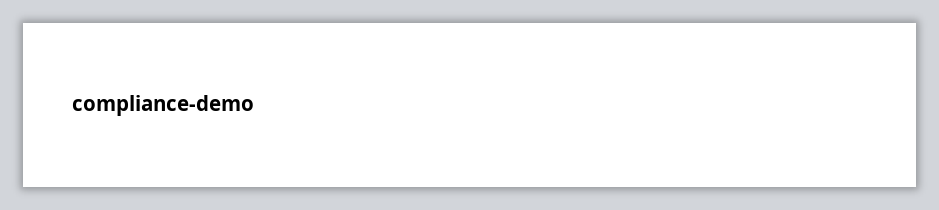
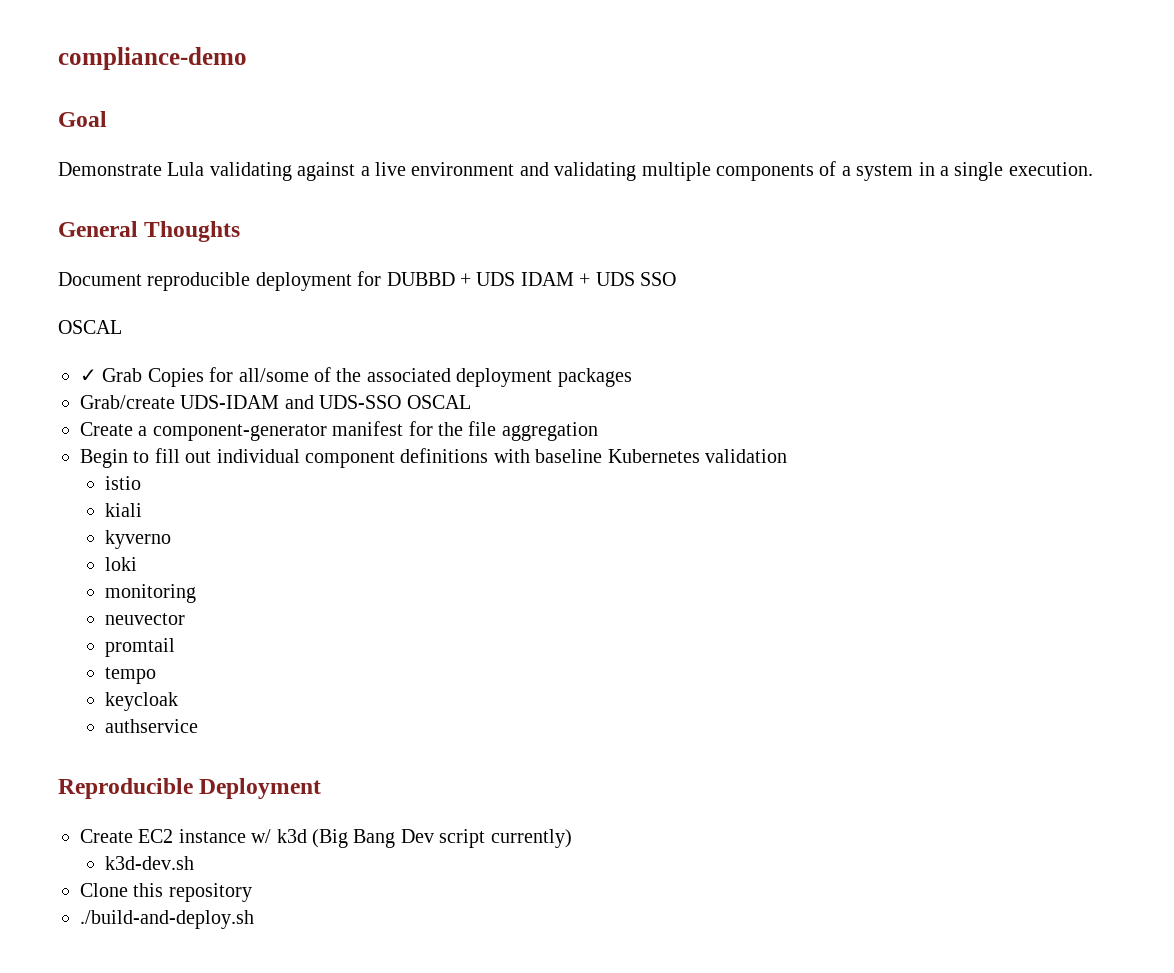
+ Goal
+ Demonstrate Lula validating against a live environment and validating multiple components of a system in a single execution.
+ General Thoughts
+ Document reproducible deployment for DUBBD + UDS IDAM + UDS SSO
+ OSCAL
+ ✓ Grab Copies for all/some of the associated deployment packages
+ Grab/create UDS-IDAM and UDS-SSO OSCAL
+ Create a component-generator manifest for the file aggregation
+ Begin to fill out individual component definitions with baseline Kubernetes validation
+ istio
+ kiali
+ kyverno
+ loki
+ monitoring
+ neuvector
+ promtail
+ tempo
+ keycloak
+ authservice
+ Reproducible Deployment
+ Create EC2 instance w/ k3d (Big Bang Dev script currently)
+ k3d-dev.sh
+ Clone this repository
+ ./build-and-deploy.sh

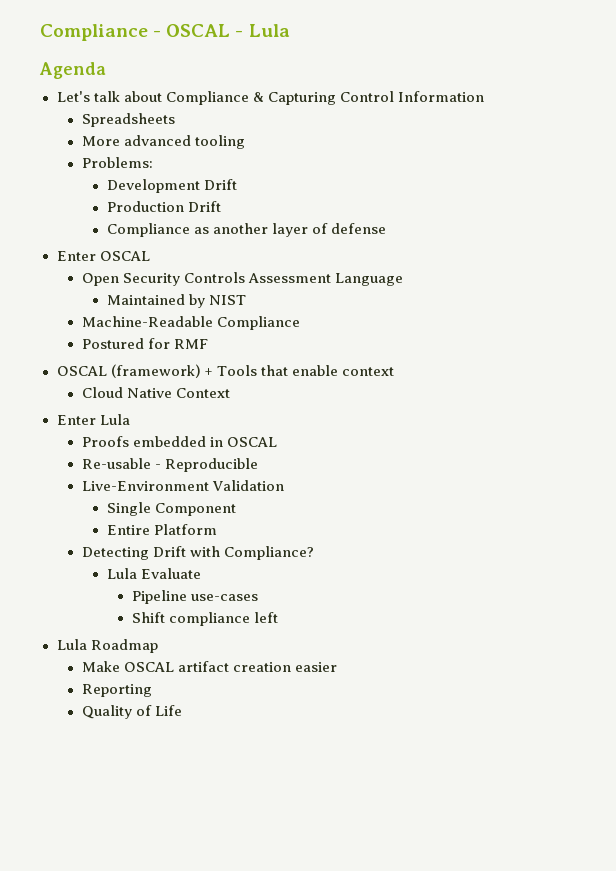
- compliance-demo
- Goal
- Demonstrate Lula validating against a live environment and validating multiple components of a system in a single execution.
- General Thoughts
- Document reproducible deployment for DUBBD + UDS IDAM + UDS SSO
- OSCAL
- ✓ Grab Copies for all/some of the associated deployment packages
- Grab/create UDS-IDAM and UDS-SSO OSCAL
- Create a component-generator manifest for the file aggregation
- Begin to fill out individual component definitions with baseline Kubernetes validation
- istio
- kiali
- kyverno
- loki
- monitoring
- neuvector
- promtail
- tempo
- keycloak
- authservice
- Reproducible Deployment
- Create EC2 instance w/ k3d (Big Bang Dev script currently)
- k3d-dev.sh
- Clone this repository
- ./build-and-deploy.sh
+ Compliance - OSCAL - Lula
+ Agenda
+ Let's talk about Compliance & Capturing Control Information
+ Spreadsheets
+ More advanced tooling
+ Problems:
+ Development Drift
+ Production Drift
+ Compliance as another layer of defense
+ Enter OSCAL
+ Open Security Controls Assessment Language
+ Maintained by NIST
+ Machine-Readable Compliance
+ Postured for RMF
+ OSCAL (framework) + Tools that enable context
+ Cloud Native Context
+ Enter Lula
+ Proofs embedded in OSCAL
+ Re-usable - Reproducible
+ Live-Environment Validation
+ Single Component
+ Entire Platform
+ Detecting Drift with Compliance?
+ Lula Evaluate
+ Pipeline use-cases
+ Shift compliance left
+ Lula Roadmap
+ Make OSCAL artifact creation easier
+ Reporting
+ Quality of Life

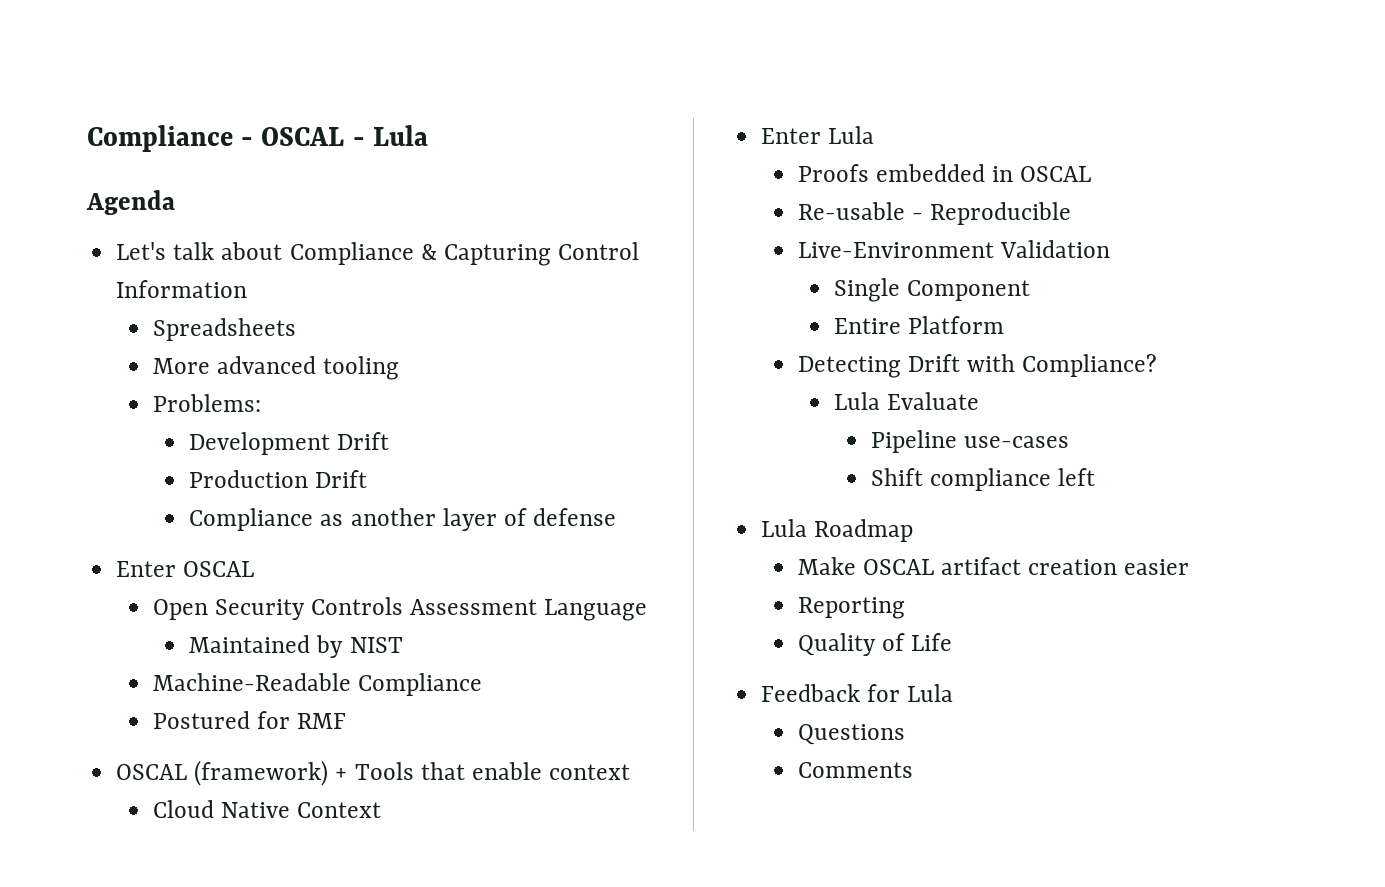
+ Feedback for Lula
+ Questions
+ Comments

